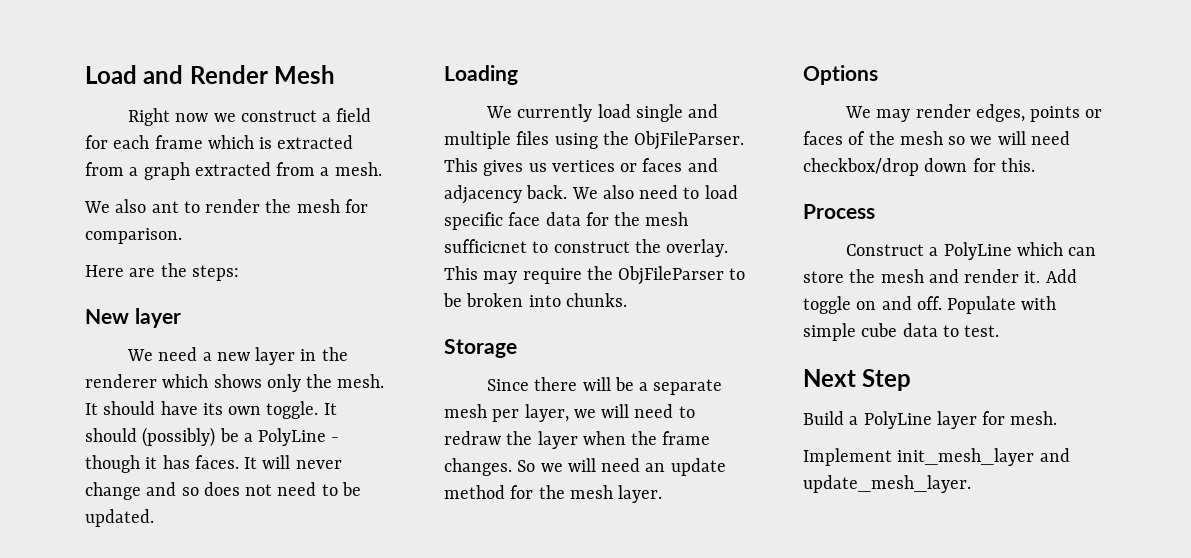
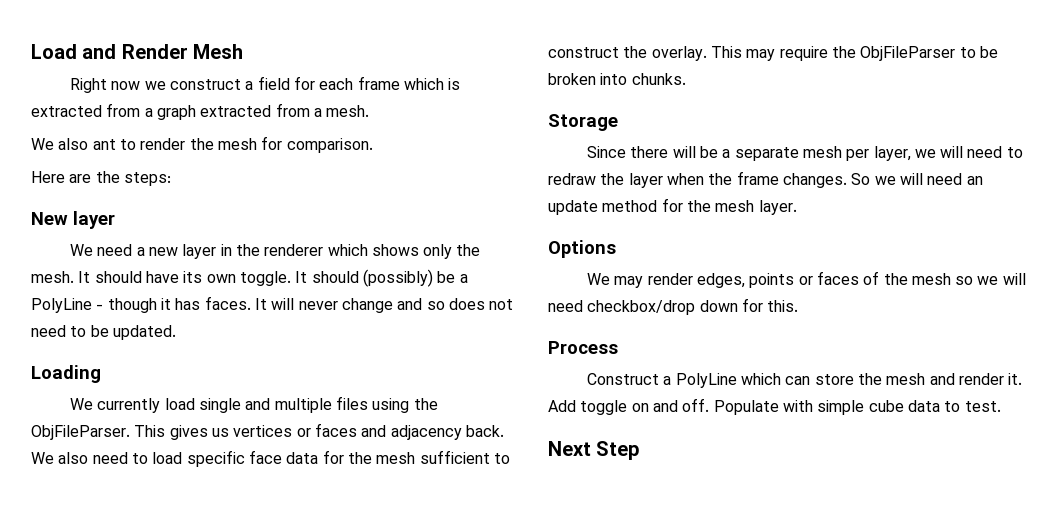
- We also need to load specific face data for the mesh sufficicnet to construct the overlay.
+ We also need to load specific face data for the mesh sufficient to construct the overlay.
- Build a PolyLine layer for mesh.
- Implement init_mesh_layer and update_mesh_layer.

